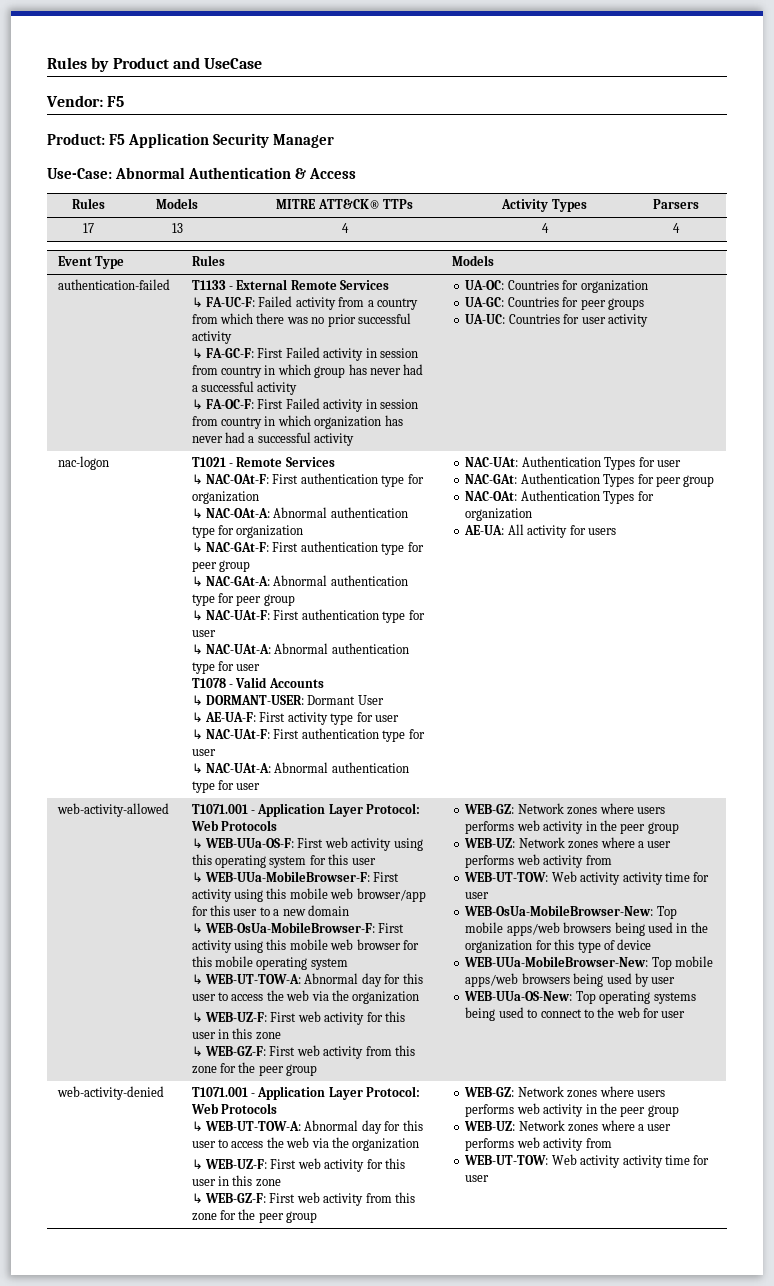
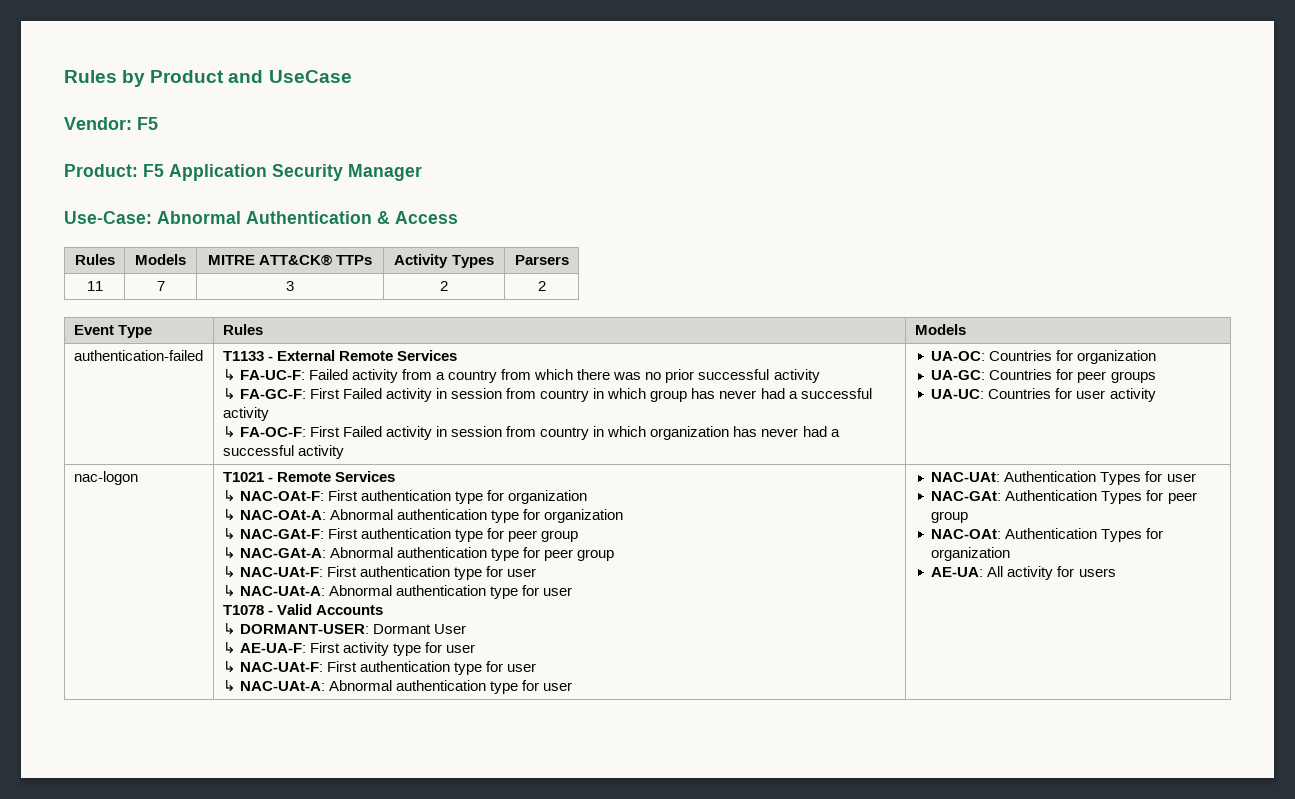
- 17 | 13 | 4 | 4 | 4
+ 11 | 7 | 3 | 2 | 2
- web-activity-allowed | T1071.001 - Application Layer Protocol: Web Protocols
- ↳ WEB-UUa-OS-F: First web activity using this operating system for this user
- ↳ WEB-UUa-MobileBrowser-F: First activity using this mobile web browser/app for this user to a new domain
- ↳ WEB-OsUa-MobileBrowser-F: First activity using this mobile web browser for this mobile operating system
- ↳ WEB-UT-TOW-A: Abnormal day for this user to access the web via the organization
- ↳ WEB-UZ-F: First web activity for this user in this zone
- ↳ WEB-GZ-F: First web activity from this zone for the peer group | WEB-GZ: Network zones where users performs web activity in the peer group
- WEB-UZ: Network zones where a user performs web activity from
- WEB-UT-TOW: Web activity activity time for user
- WEB-OsUa-MobileBrowser-New: Top mobile apps/web browsers being used in the organization for this type of device
- WEB-UUa-MobileBrowser-New: Top mobile apps/web browsers being used by user
- WEB-UUa-OS-New: Top operating systems being used to connect to the web for user
- web-activity-denied | T1071.001 - Application Layer Protocol: Web Protocols
- ↳ WEB-UT-TOW-A: Abnormal day for this user to access the web via the organization
- ↳ WEB-UZ-F: First web activity for this user in this zone
- ↳ WEB-GZ-F: First web activity from this zone for the peer group | WEB-GZ: Network zones where users performs web activity in the peer group
- WEB-UZ: Network zones where a user performs web activity from
- WEB-UT-TOW: Web activity activity time for user

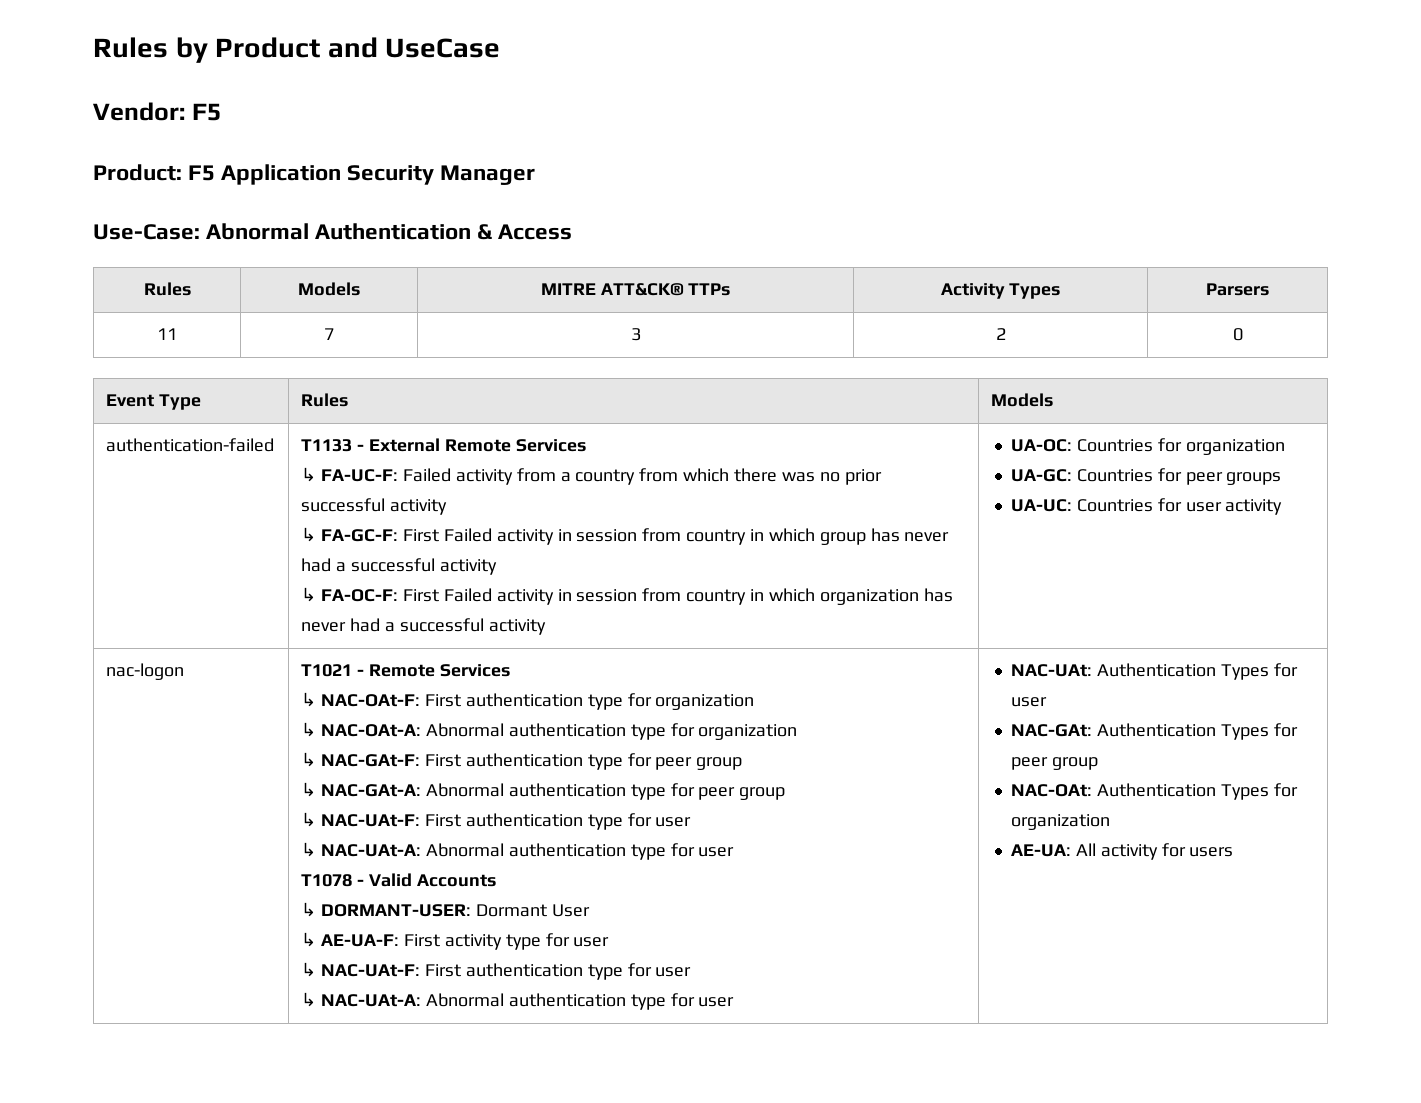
- 11 | 7 | 3 | 2 | 2
+ 11 | 7 | 3 | 2 | 0

